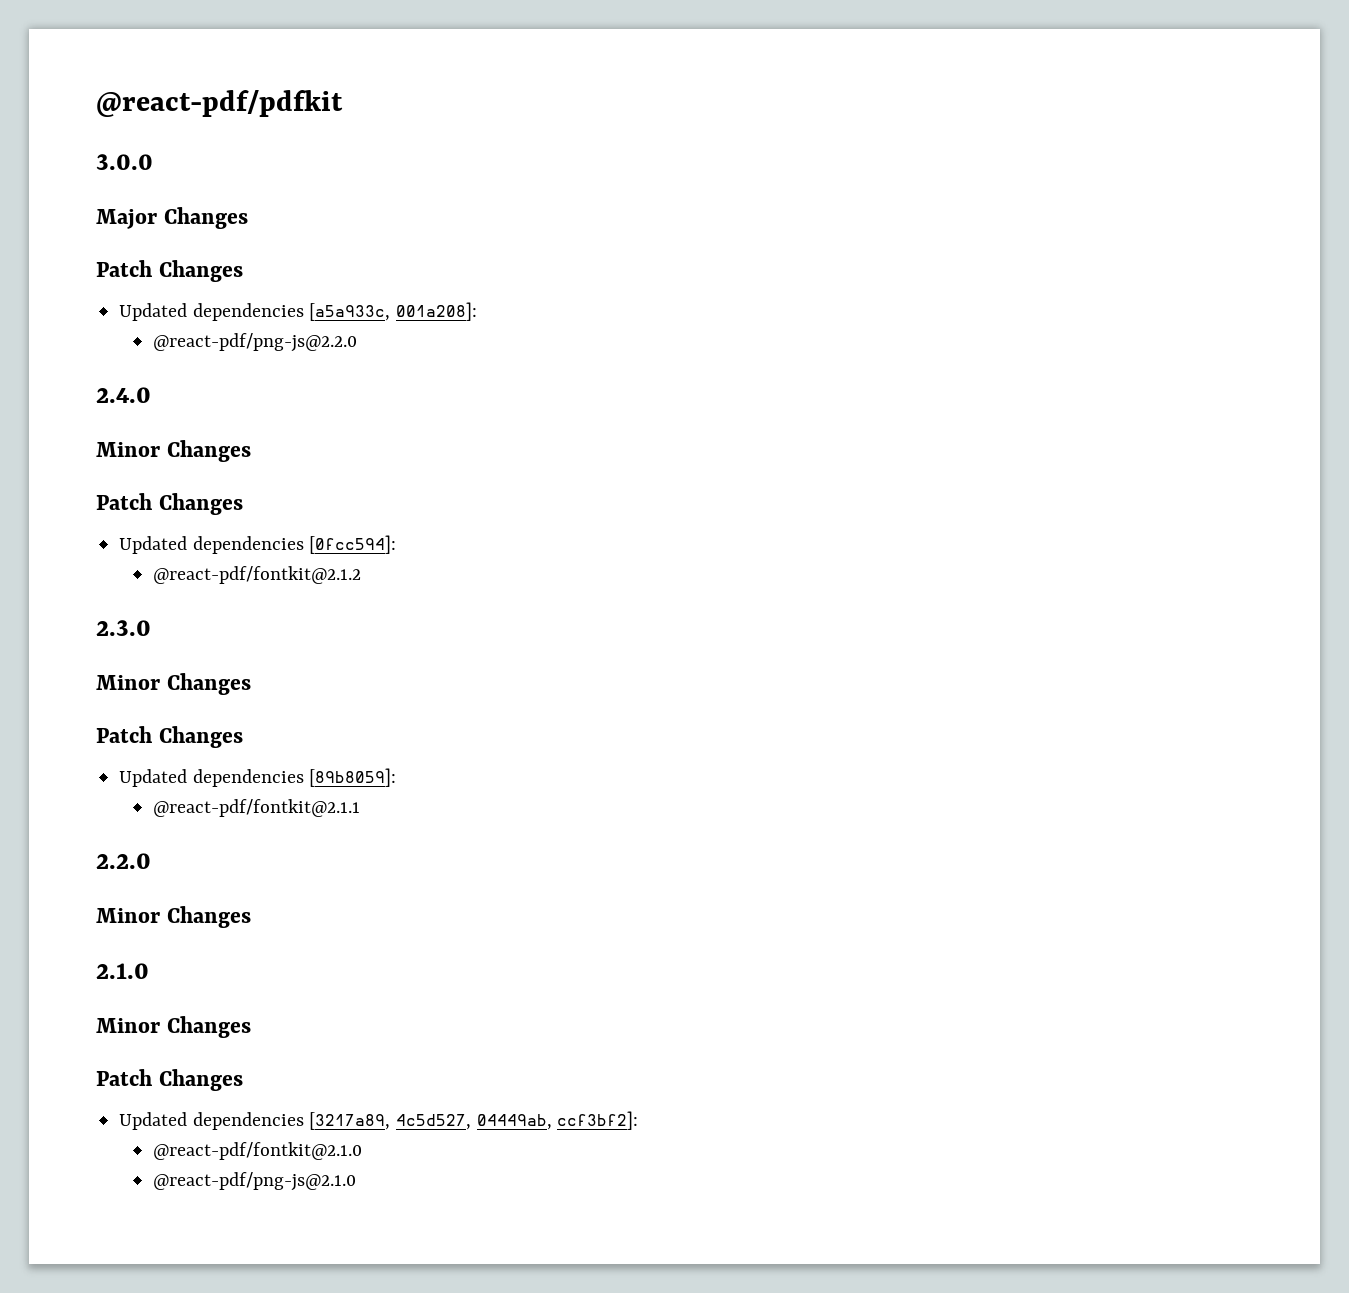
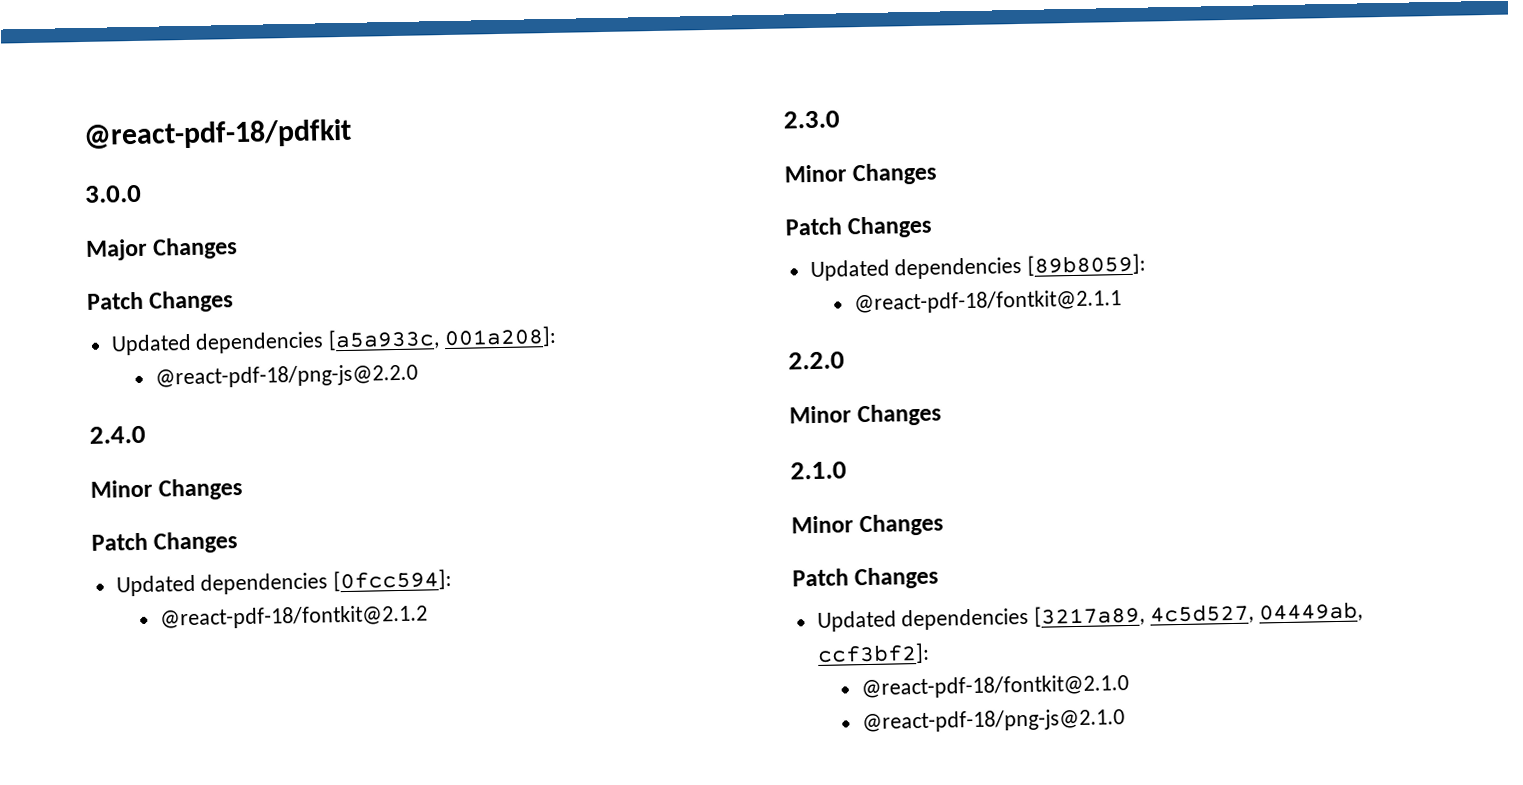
- @react-pdf/pdfkit
+ @react-pdf-18/pdfkit
- @react-pdf/png-js@2.2.0
+ @react-pdf-18/png-js@2.2.0
- @react-pdf/fontkit@2.1.2
+ @react-pdf-18/fontkit@2.1.2
- @react-pdf/fontkit@2.1.1
+ @react-pdf-18/fontkit@2.1.1
- @react-pdf/fontkit@2.1.0
- @react-pdf/png-js@2.1.0
+ @react-pdf-18/fontkit@2.1.0
+ @react-pdf-18/png-js@2.1.0

